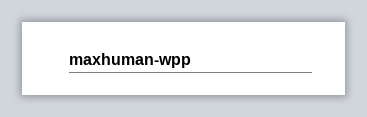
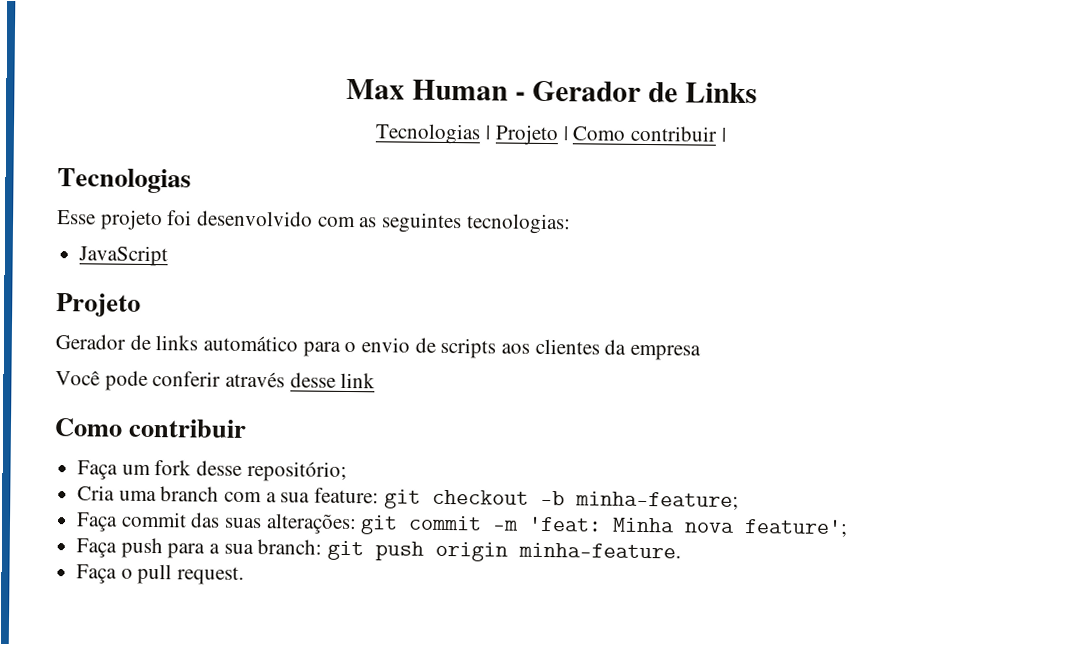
- maxhuman-wpp
+ Max Human - Gerador de Links
+ Tecnologias | Projeto | Como contribuir |
+ Tecnologias
+ Esse projeto foi desenvolvido com as seguintes tecnologias:
+ JavaScript
+ Projeto
+ Gerador de links automático para o envio de scripts aos clientes da empresa
+ Você pode conferir através desse link
+ Como contribuir
+ Faça um fork desse repositório;
+ Cria uma branch com a sua feature: git checkout -b minha-feature;
+ Faça commit das suas alterações: git commit -m 'feat: Minha nova feature';
+ Faça push para a sua branch: git push origin minha-feature.
+ Faça o pull request.

